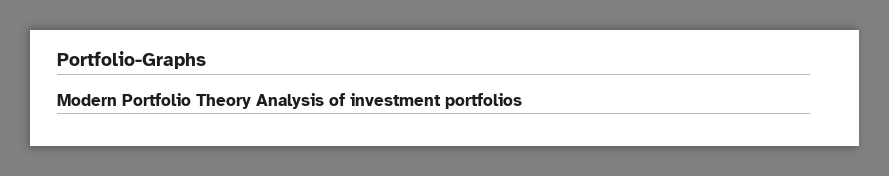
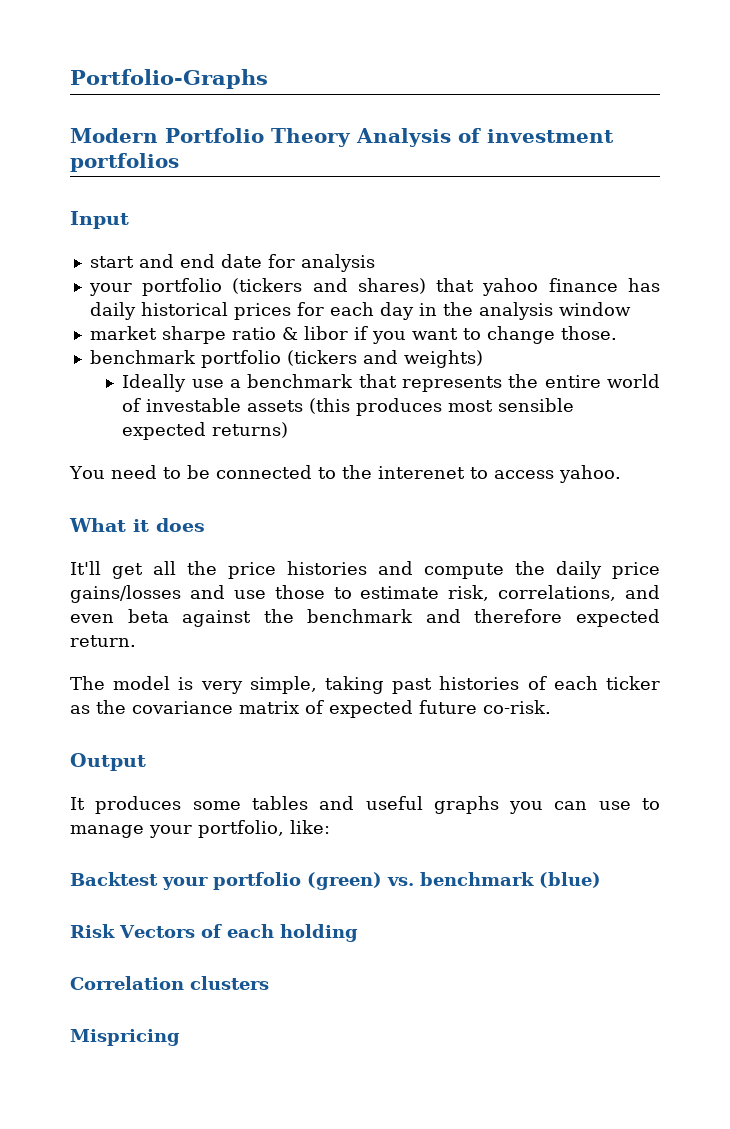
+ Input
+ start and end date for analysis
+ your portfolio (tickers and shares) that yahoo finance has daily historical prices for each day in the analysis window
+ market sharpe ratio & libor if you want to change those.
+ benchmark portfolio (tickers and weights)
+ Ideally use a benchmark that represents the entire world of investable assets (this produces most sensible expected returns)
+ You need to be connected to the interenet to access yahoo.
+ What it does
+ It'll get all the price histories and compute the daily price gains/losses and use those to estimate risk, correlations, and even beta against the benchmark and therefore expected return.
+ The model is very simple, taking past histories of each ticker as the covariance matrix of expected future co-risk.
+ Output
+ It produces some tables and useful graphs you can use to manage your portfolio, like:
+ Backtest your portfolio (green) vs. benchmark (blue)
+ Risk Vectors of each holding
+ Correlation clusters
+ Mispricing

